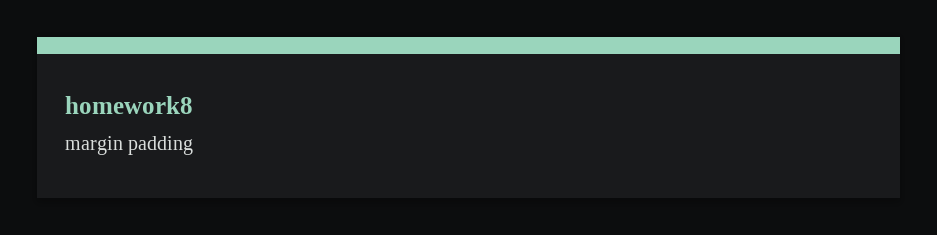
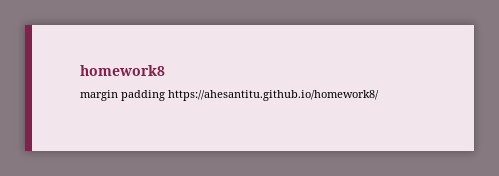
- margin padding
+ margin padding https://ahesantitu.github.io/homework8/

